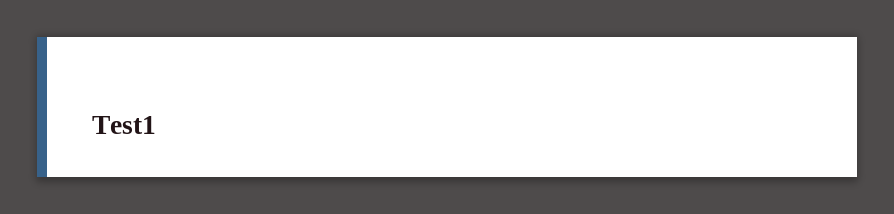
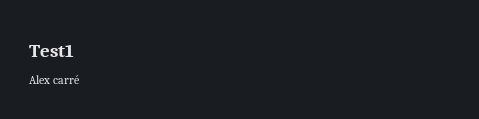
+ Alex carré

